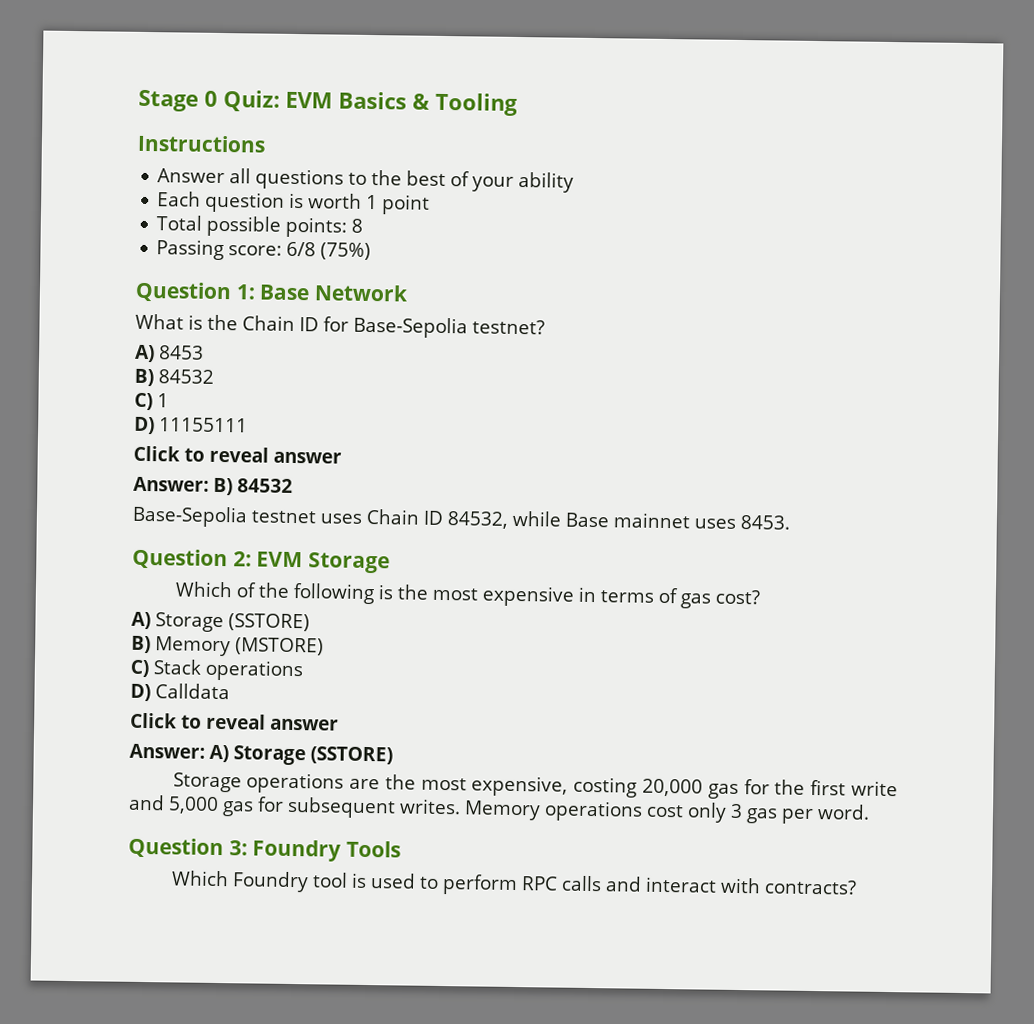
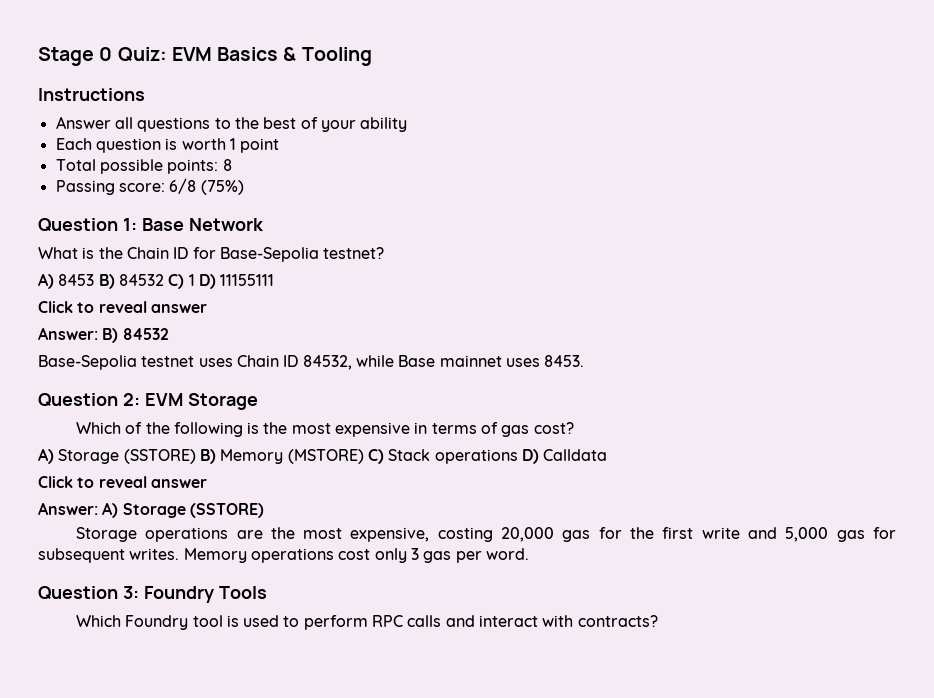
- A) 8453
- B) 84532
- C) 1
- D) 11155111
+ A) 8453 B) 84532 C) 1 D) 11155111
  Which of the following is the most expensive in terms of gas cost?
- A) Storage (SSTORE)
- B) Memory (MSTORE)
- C) Stack operations
- D) Calldata
+ A) Storage (SSTORE) B) Memory (MSTORE) C) Stack operations D) Calldata

